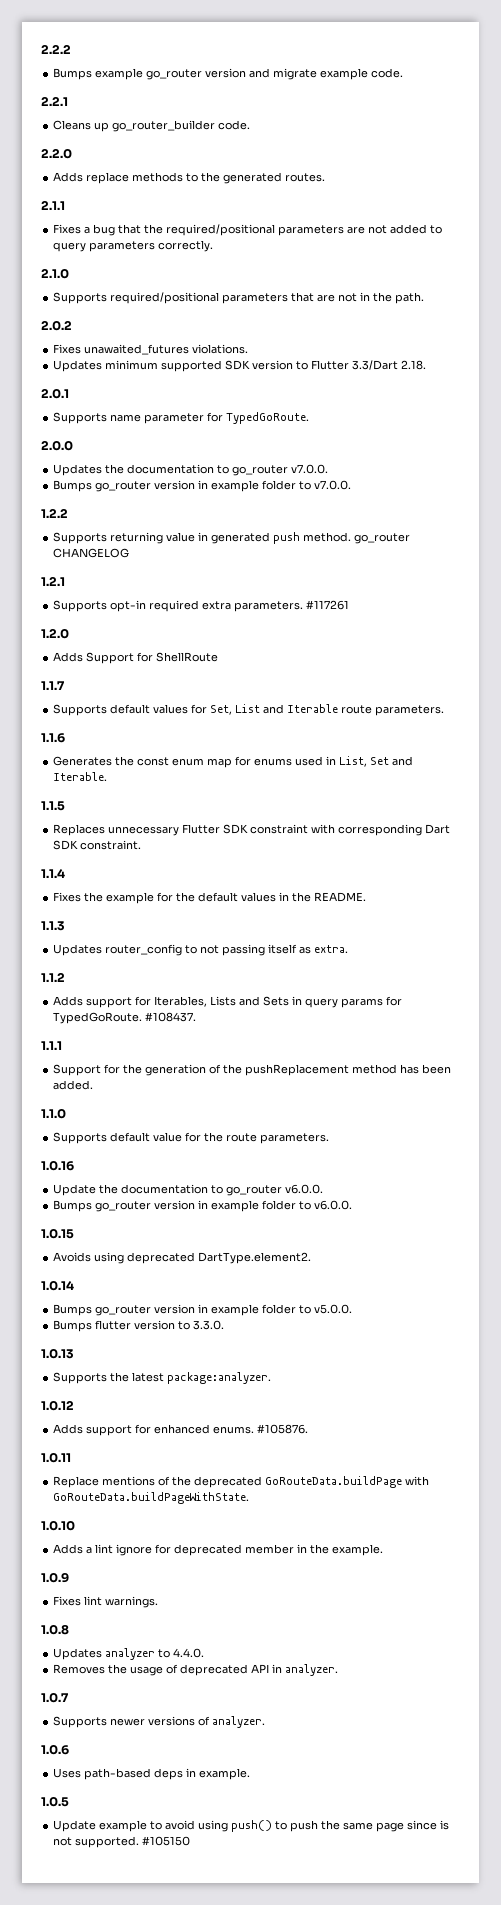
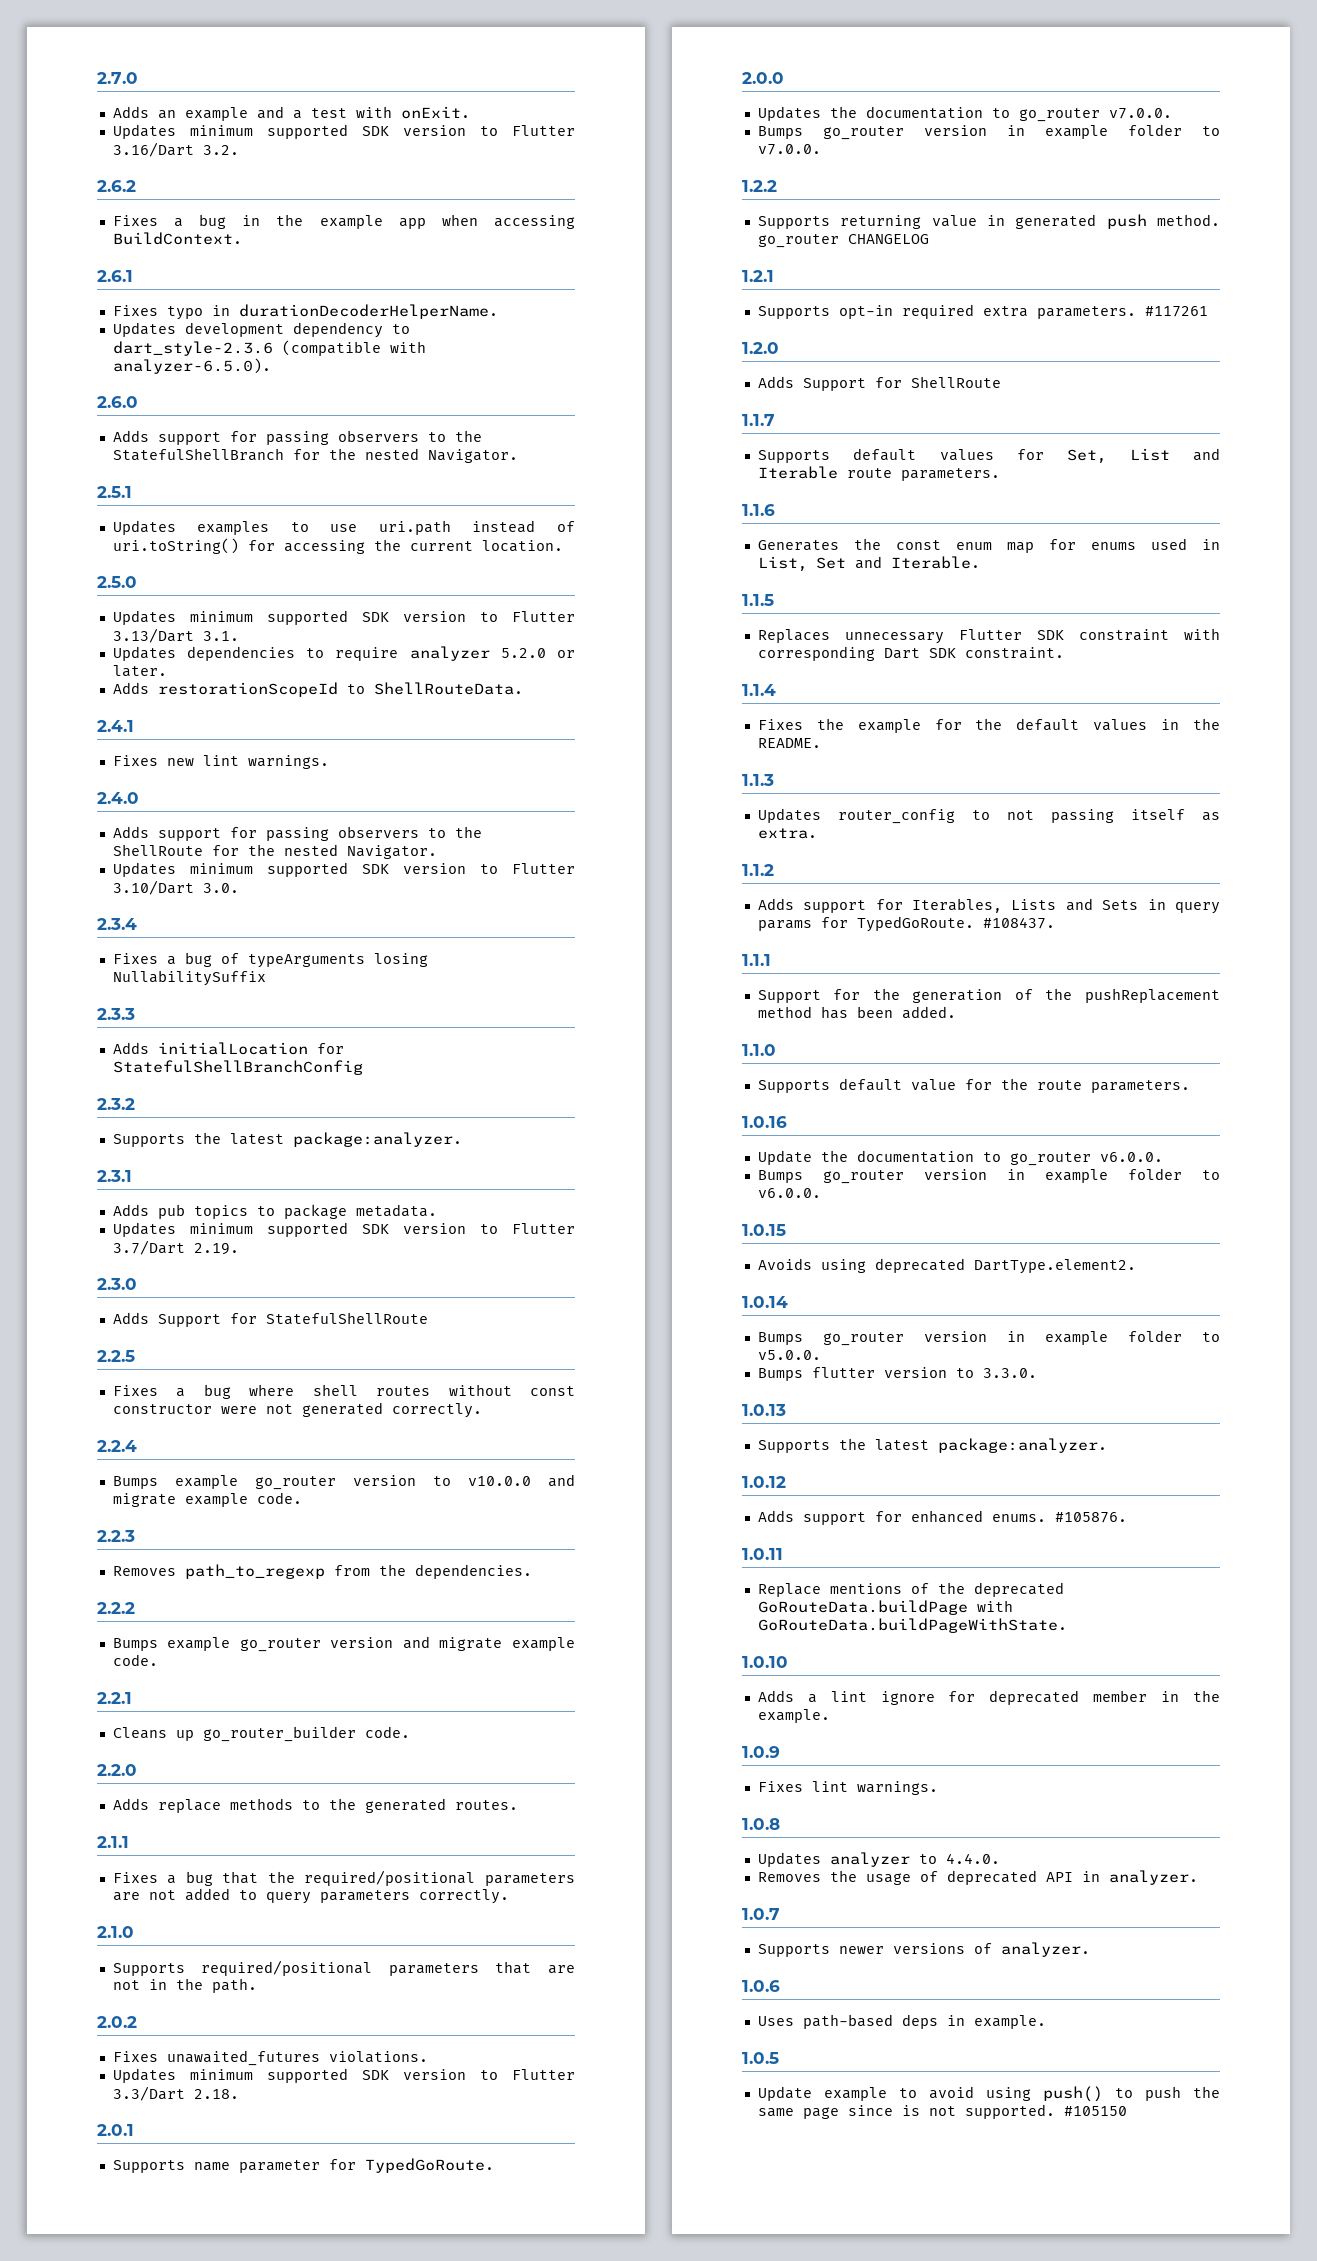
+ 2.7.0
+ Adds an example and a test with onExit.
+ Updates minimum supported SDK version to Flutter 3.16/Dart 3.2.
+ 2.6.2
+ Fixes a bug in the example app when accessing BuildContext.
+ 2.6.1
+ Fixes typo in durationDecoderHelperName.
+ Updates development dependency to dart_style-2.3.6 (compatible with analyzer-6.5.0).
+ 2.6.0
+ Adds support for passing observers to the StatefulShellBranch for the nested Navigator.
+ 2.5.1
+ Updates examples to use uri.path instead of uri.toString() for accessing the current location.
+ 2.5.0
+ Updates minimum supported SDK version to Flutter 3.13/Dart 3.1.
+ Updates dependencies to require analyzer 5.2.0 or later.
+ Adds restorationScopeId to ShellRouteData.
+ 2.4.1
+ Fixes new lint warnings.
+ 2.4.0
+ Adds support for passing observers to the ShellRoute for the nested Navigator.
+ Updates minimum supported SDK version to Flutter 3.10/Dart 3.0.
+ 2.3.4
+ Fixes a bug of typeArguments losing NullabilitySuffix
+ 2.3.3
+ Adds initialLocation for StatefulShellBranchConfig
+ 2.3.2
+ Supports the latest package:analyzer.
+ 2.3.1
+ Adds pub topics to package metadata.
+ Updates minimum supported SDK version to Flutter 3.7/Dart 2.19.
+ 2.3.0
+ Adds Support for StatefulShellRoute
+ 2.2.5
+ Fixes a bug where shell routes without const constructor were not generated correctly.
+ 2.2.4
+ Bumps example go_router version to v10.0.0 and migrate example code.
+ 2.2.3
+ Removes path_to_regexp from the dependencies.

